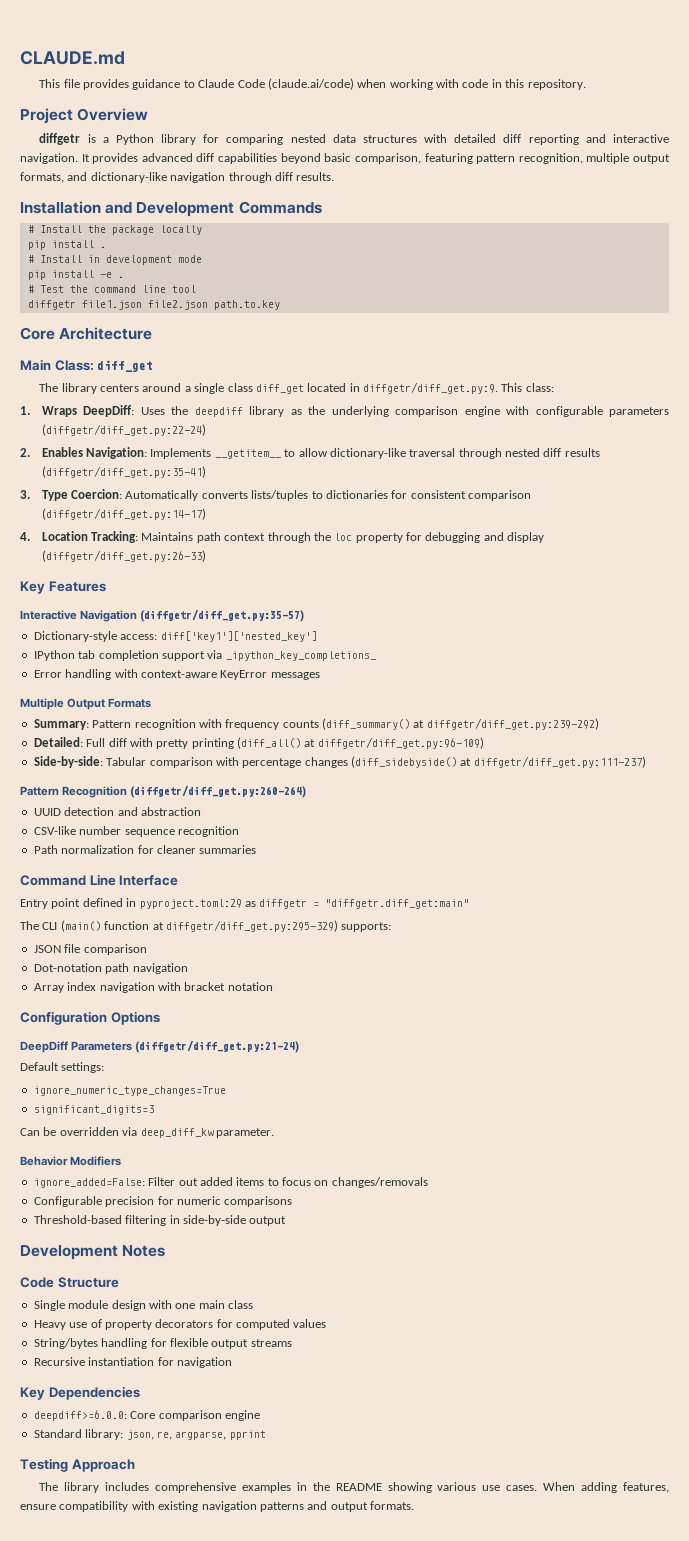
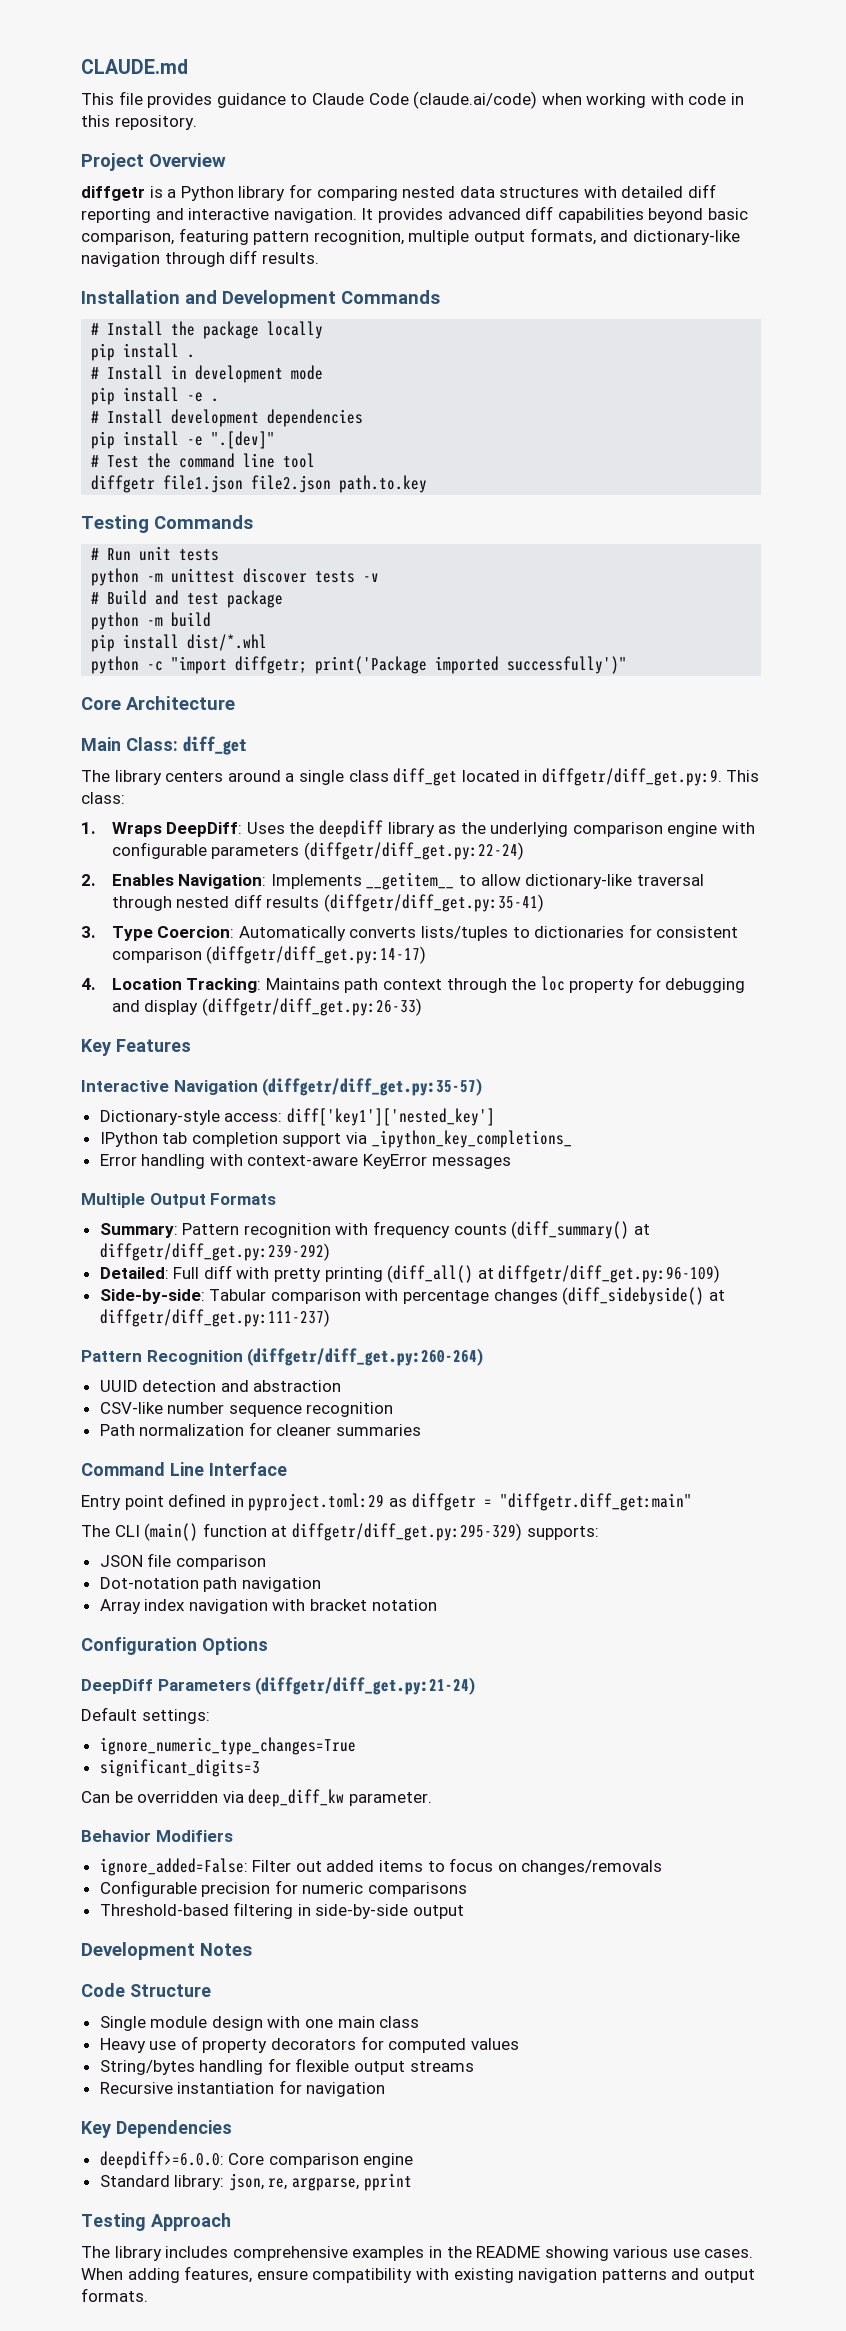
+ # Install development dependencies
+ pip install -e ".[dev]"
+ Testing Commands
+ # Run unit tests
+ python -m unittest discover tests -v
+ # Build and test package
+ python -m build
+ pip install dist/*.whl
+ python -c "import diffgetr; print('Package imported successfully')"

